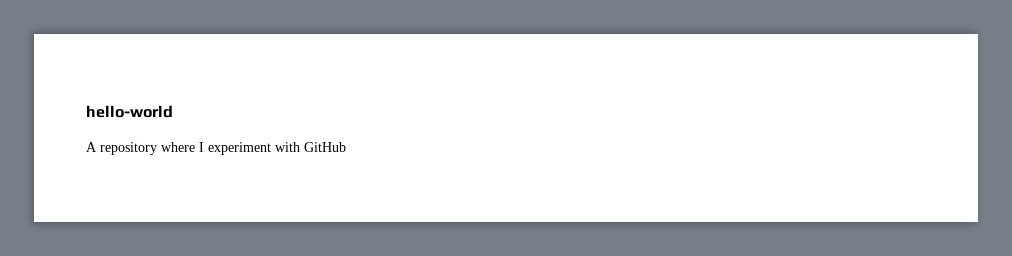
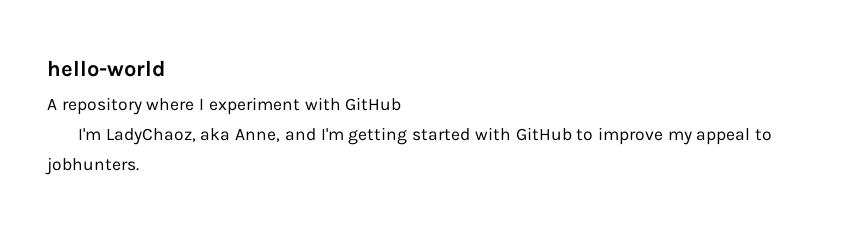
+ I'm LadyChaoz, aka Anne, and I'm getting started with GitHub to improve my appeal to jobhunters.

